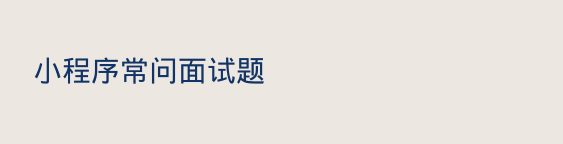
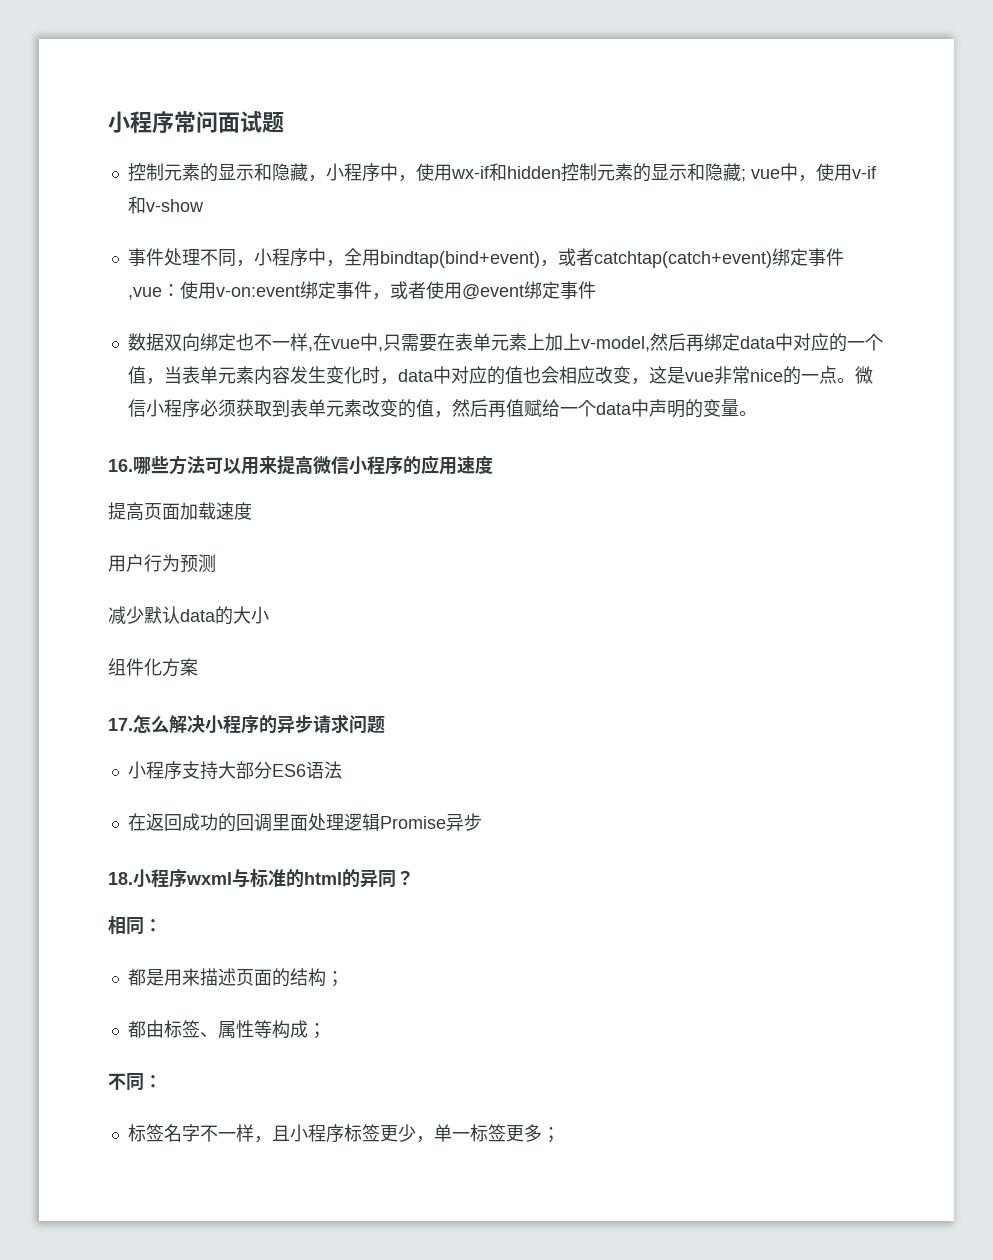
+ 控制元素的显示和隐藏，小程序中，使用wx-if和hidden控制元素的显示和隐藏; vue中，使用v-if和v-show
+ 事件处理不同，小程序中，全用bindtap(bind+event)，或者catchtap(catch+event)绑定事件,vue：使用v-on:event绑定事件，或者使用@event绑定事件
+ 数据双向绑定也不一样,在vue中,只需要在表单元素上加上v-model,然后再绑定data中对应的一个值，当表单元素内容发生变化时，data中对应的值也会相应改变，这是vue非常nice的一点。微信小程序必须获取到表单元素改变的值，然后再值赋给一个data中声明的变量。
+ 16.哪些方法可以用来提高微信小程序的应用速度
+ 提高页面加载速度
+ 用户行为预测
+ 减少默认data的大小
+ 组件化方案
+ 17.怎么解决小程序的异步请求问题
+ 小程序支持大部分ES6语法
+ 在返回成功的回调里面处理逻辑Promise异步
+ 18.小程序wxml与标准的html的异同？
+ 相同：
+ 都是用来描述页面的结构；
+ 都由标签、属性等构成；
+ 不同：
+ 标签名字不一样，且小程序标签更少，单一标签更多；

